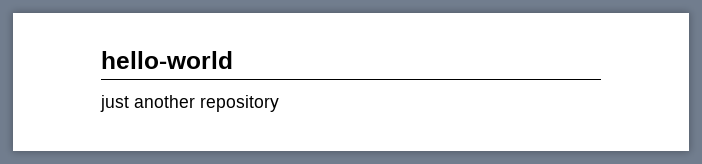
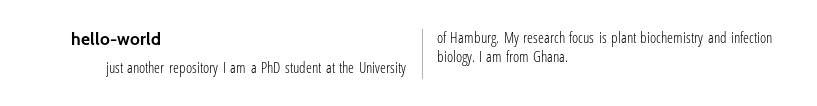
- just another repository
+ just another repository I am a PhD student at the University of Hamburg. My research focus is plant biochemistry and infection biology. I am from Ghana.

